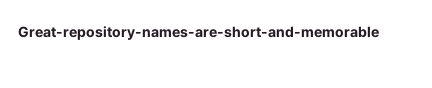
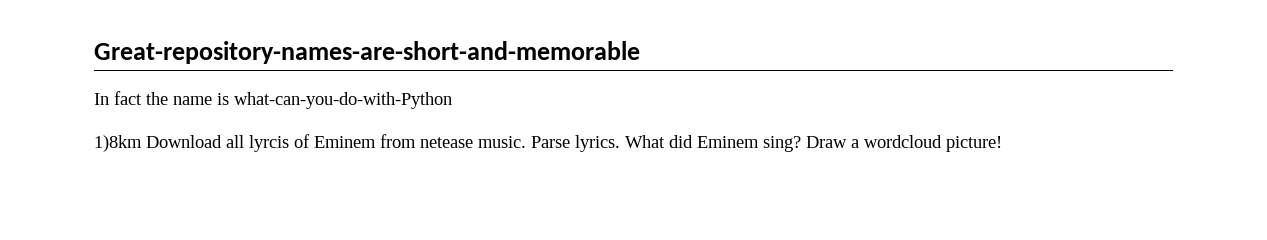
+ In fact the name is what-can-you-do-with-Python
+ 1)8km Download all lyrcis of Eminem from netease music. Parse lyrics. What did Eminem sing? Draw a wordcloud picture!

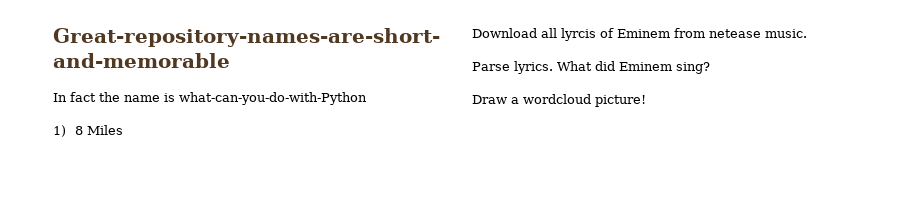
- 1)8km Download all lyrcis of Eminem from netease music. Parse lyrics.
+ 1) 8 Miles
+ Download all lyrcis of Eminem from netease music.
+ Parse lyrics.
- What did Eminem sing? Draw a wordcloud picture!
+ What did Eminem sing?
+ Draw a wordcloud picture!

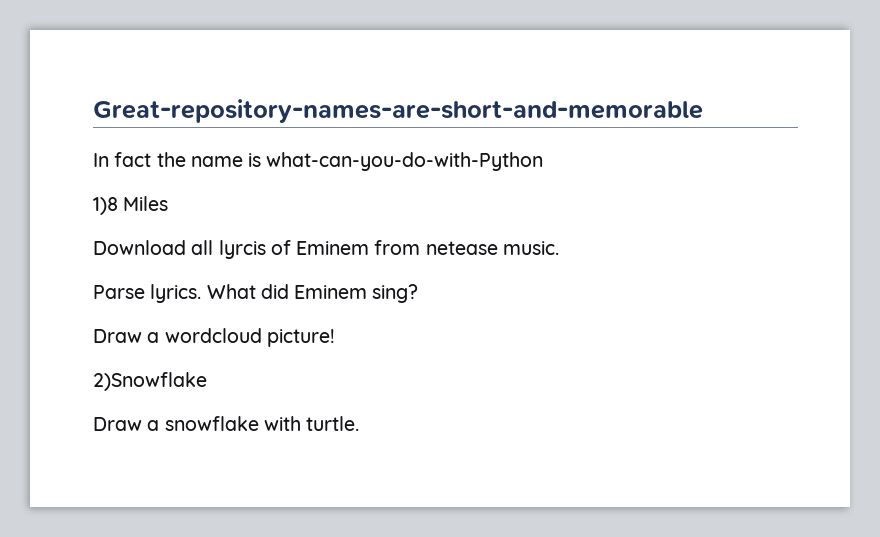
- 1) 8 Miles
+ 1)8 Miles
+ 2)Snowflake
+ Draw a snowflake with turtle.

